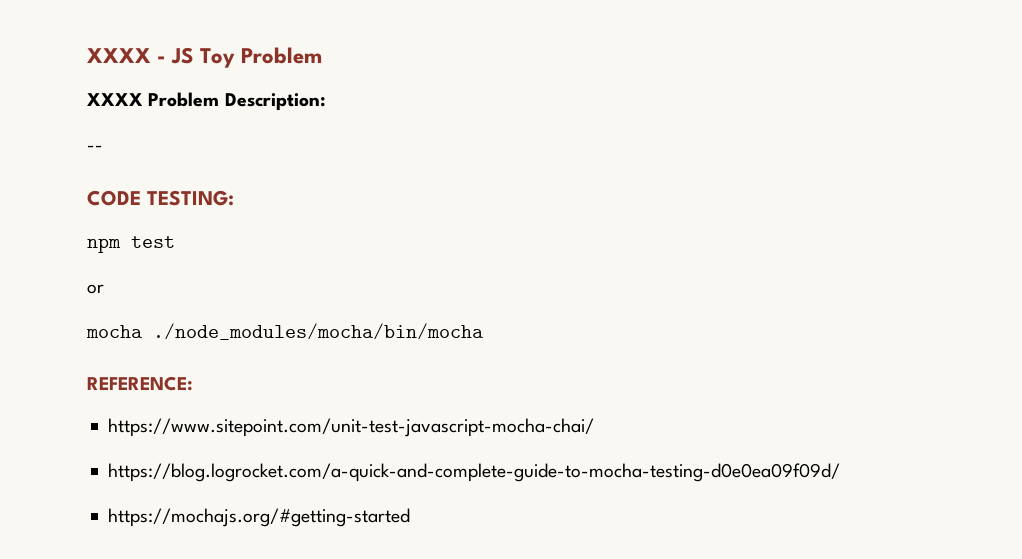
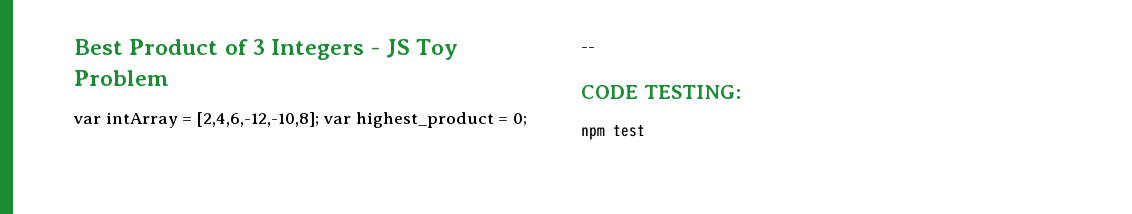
- XXXX - JS Toy Problem
+ Best Product of 3 Integers - JS Toy Problem
- XXXX Problem Description:
+ var intArray = [2,4,6,-12,-10,8]; var highest_product = 0;
- or
- mocha ./node_modules/mocha/bin/mocha
- REFERENCE:
- https://www.sitepoint.com/unit-test-javascript-mocha-chai/
- https://blog.logrocket.com/a-quick-and-complete-guide-to-mocha-testing-d0e0ea09f09d/
- https://mochajs.org/#getting-started

